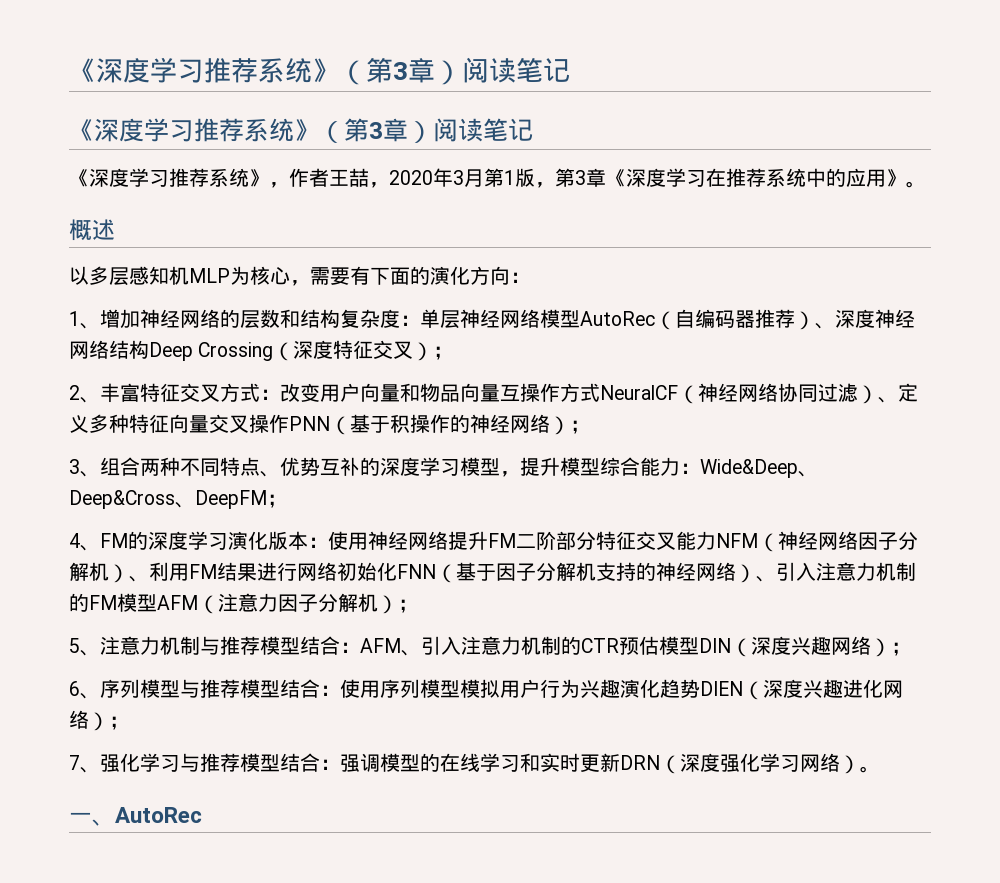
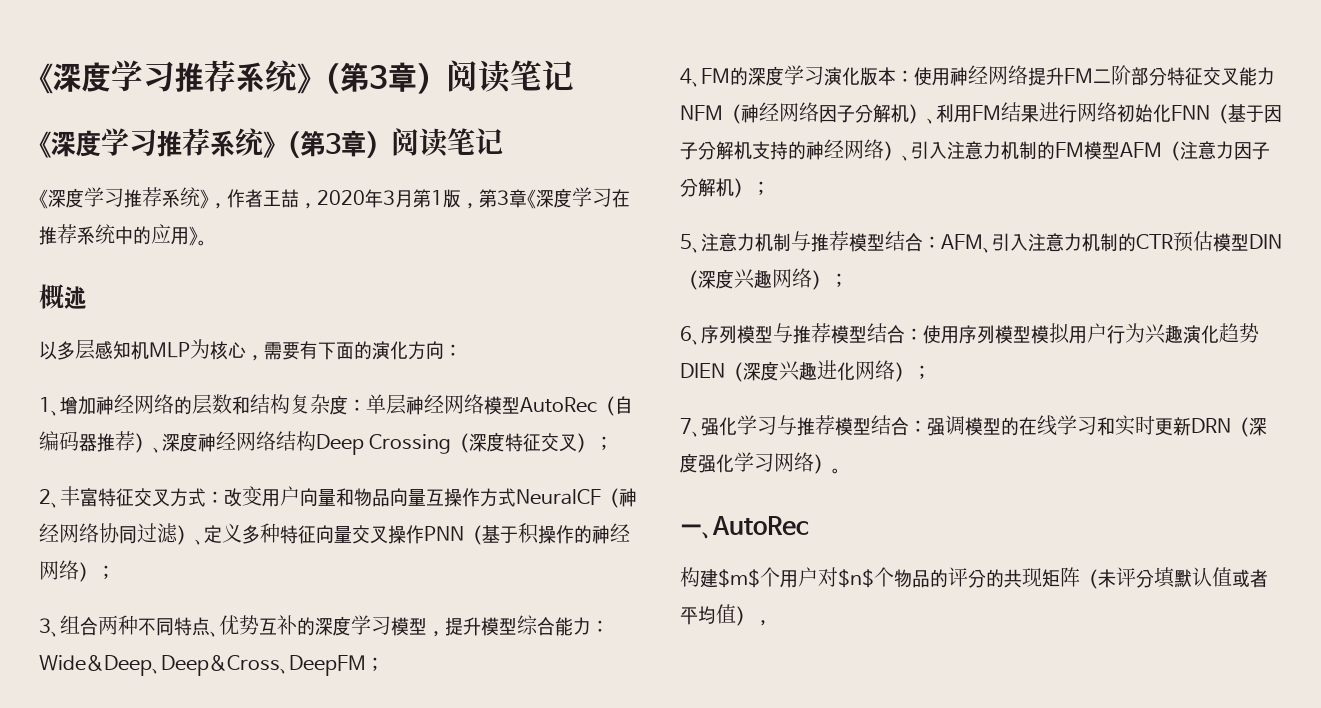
+ 构建$m$个用户对$n$个物品的评分的共现矩阵（未评分填默认值或者平均值），

